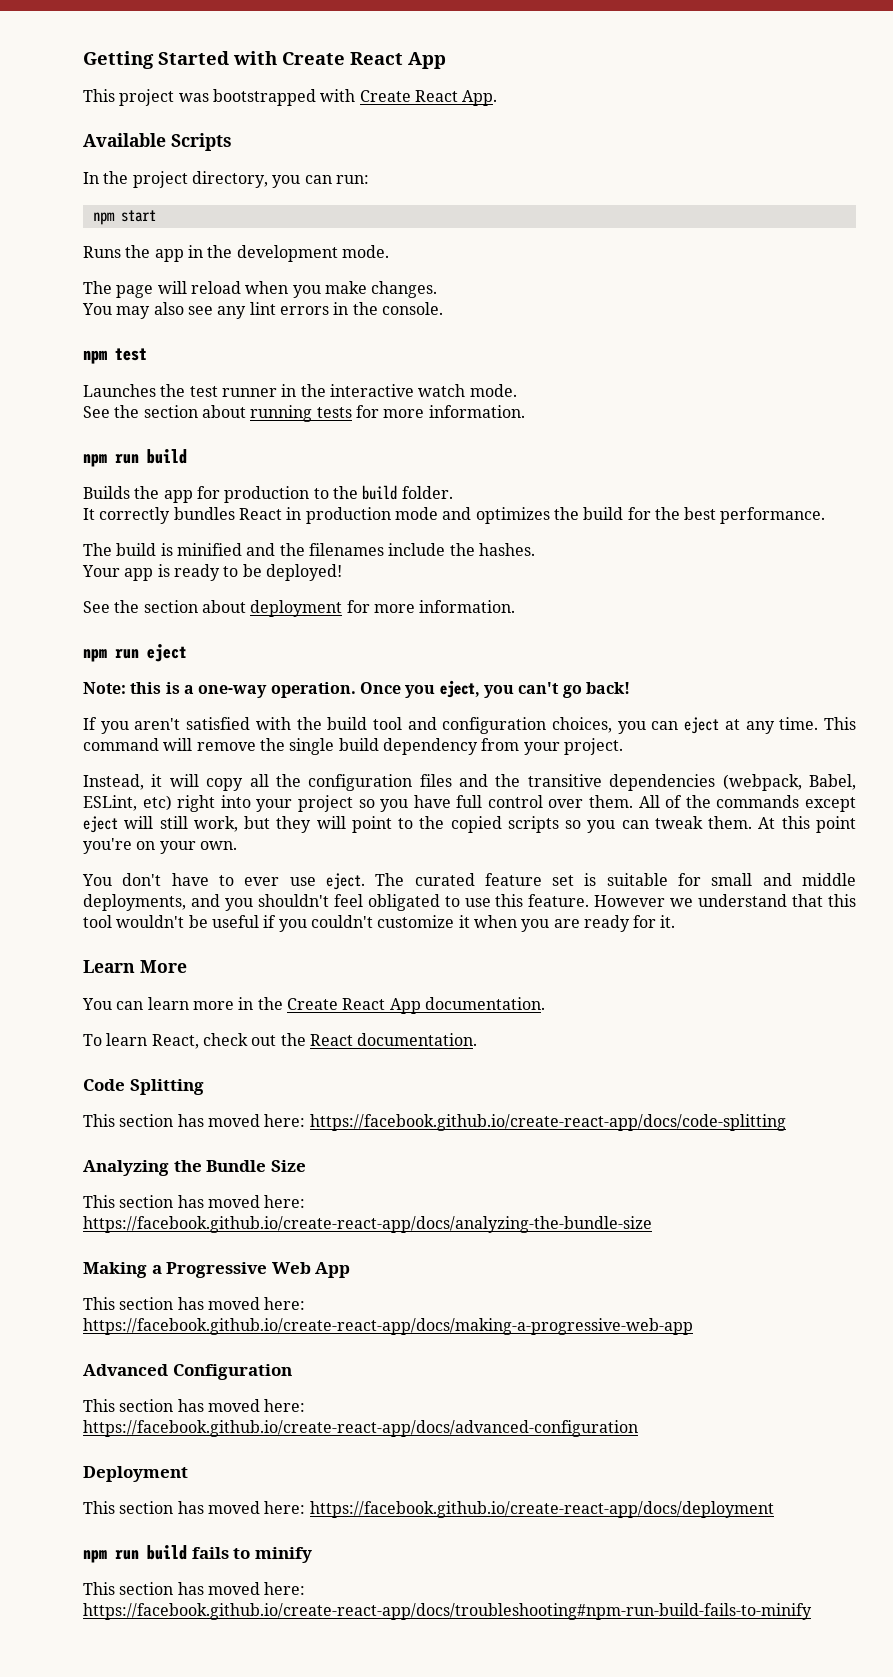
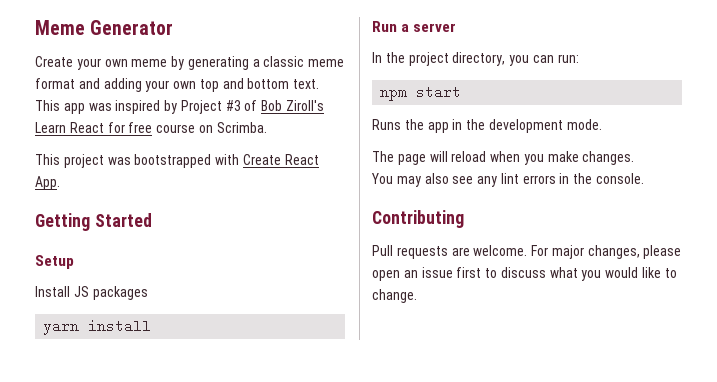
- Getting Started with Create React App
+ Meme Generator
+ Create your own meme by generating a classic meme format and adding your own top and bottom text. This app was inspired by Project #3 of Bob Ziroll's Learn React for free course on Scrimba.
- Available Scripts
+ Getting Started
+ Setup
+ Install JS packages
+ yarn install
+ Run a server
- npm test
- Launches the test runner in the interactive watch mode.
- See the section about running tests for more information.
- npm run build
- Builds the app for production to the build folder.
- It correctly bundles React in production mode and optimizes the build for the best performance.
- The build is minified and the filenames include the hashes.
- Your app is ready to be deployed!
- See the section about deployment for more information.
- npm run eject
- Note: this is a one-way operation. Once you eject, you can't go back!
- If you aren't satisfied with the build tool and configuration choices, you can eject at any time. This command will remove the single build dependency from your project.
- Instead, it will copy all the configuration files and the transitive dependencies (webpack, Babel, ESLint, etc) right into your project so you have full control over them. All of the commands except eject will still work, but they will point to the copied scripts so you can tweak them. At this point you're on your own.
- You don't have to ever use eject. The curated feature set is suitable for small and middle deployments, and you shouldn't feel obligated to use this feature. However we understand that this tool wouldn't be useful if you couldn't customize it when you are ready for it.
- Learn More
- You can learn more in the Create React App documentation.
- To learn React, check out the React documentation.
- Code Splitting
- This section has moved here: https://facebook.github.io/create-react-app/docs/code-splitting
- Analyzing the Bundle Size
- This section has moved here: https://facebook.github.io/create-react-app/docs/analyzing-the-bundle-size
- Making a Progressive Web App
- This section has moved here: https://facebook.github.io/create-react-app/docs/making-a-progressive-web-app
- Advanced Configuration
- This section has moved here: https://facebook.github.io/create-react-app/docs/advanced-configuration
- Deployment
- This section has moved here: https://facebook.github.io/create-react-app/docs/deployment
- npm run build fails to minify
- This section has moved here: https://facebook.github.io/create-react-app/docs/troubleshooting#npm-run-build-fails-to-minify
+ Contributing
+ Pull requests are welcome. For major changes, please open an issue first to discuss what you would like to change.

